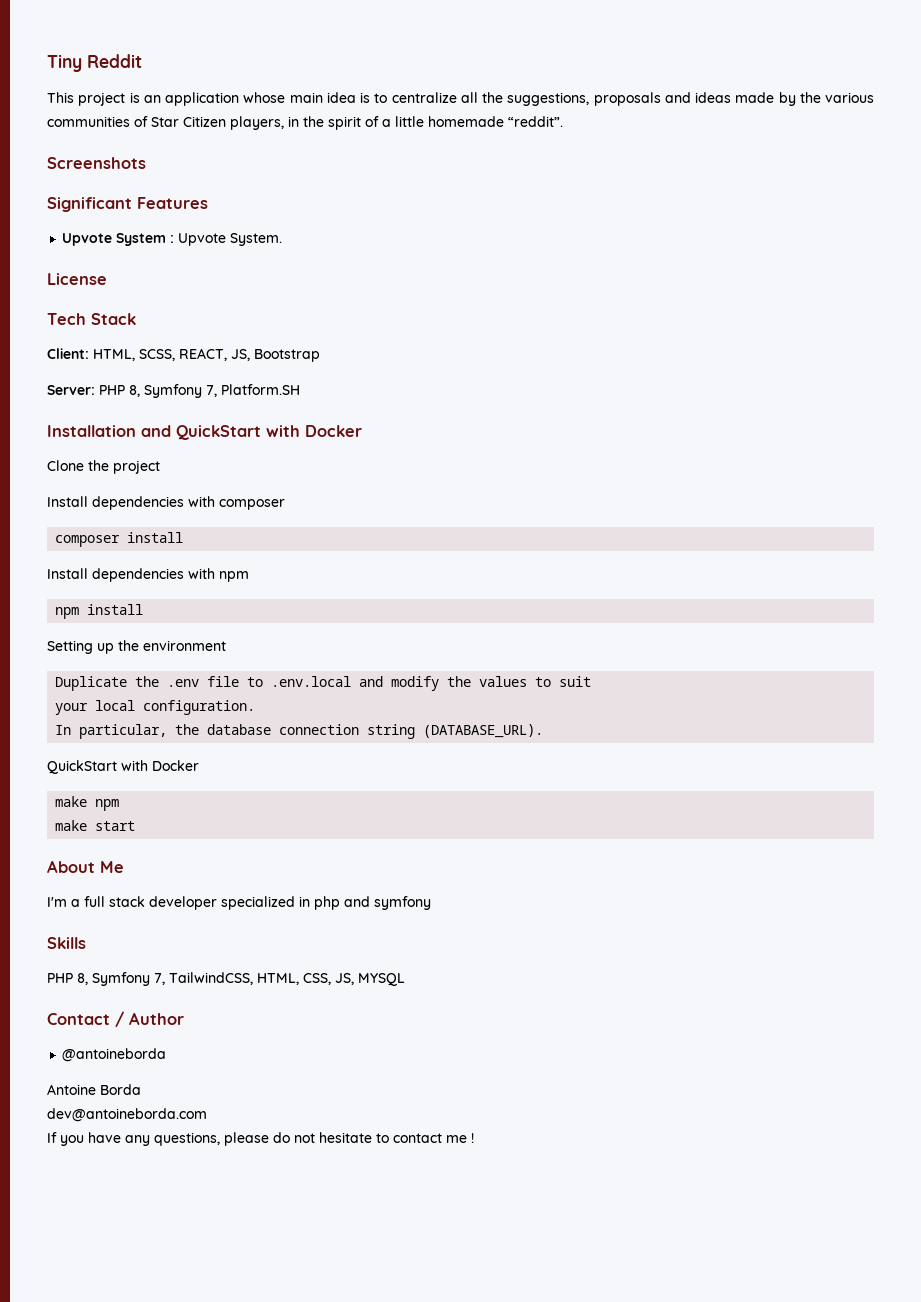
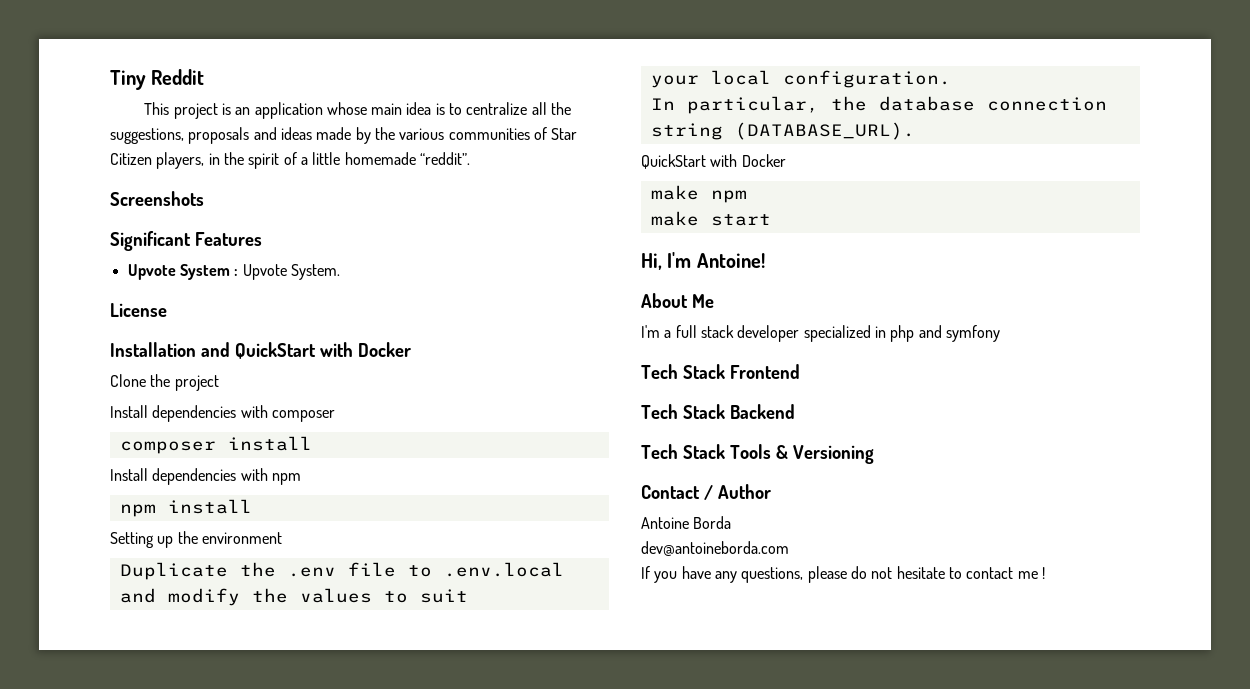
- Tech Stack
- Client: HTML, SCSS, REACT, JS, Bootstrap
- Server: PHP 8, Symfony 7, Platform.SH
+ Hi, I'm Antoine!
- Skills
- PHP 8, Symfony 7, TailwindCSS, HTML, CSS, JS, MYSQL
+ Tech Stack Frontend
+ Tech Stack Backend
+ Tech Stack Tools & Versioning
- @antoineborda

